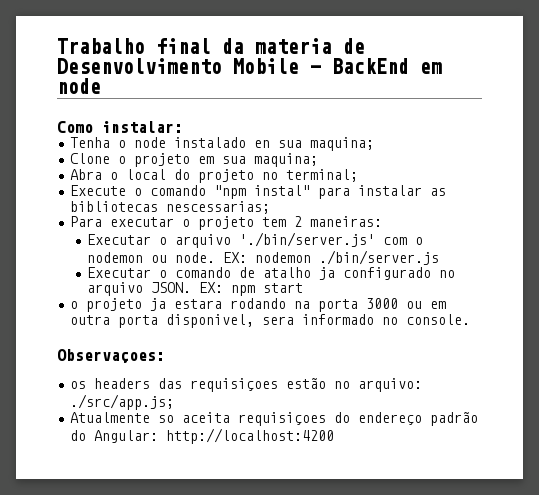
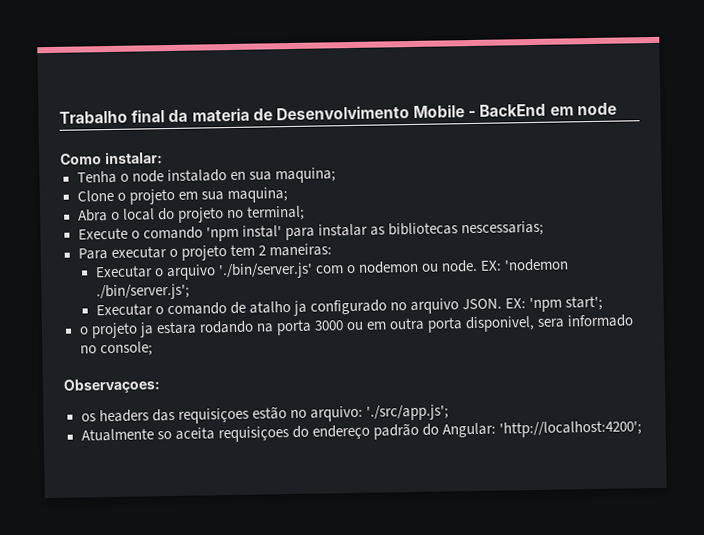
- Execute o comando "npm instal" para instalar as bibliotecas nescessarias;
+ Execute o comando 'npm instal' para instalar as bibliotecas nescessarias;
- EX: nodemon ./bin/server.js
+ EX: 'nodemon ./bin/server.js';
- EX: npm start
+ EX: 'npm start';
- o projeto ja estara rodando na porta 3000 ou em outra porta disponivel, sera informado no console.
+ o projeto ja estara rodando na porta 3000 ou em outra porta disponivel, sera informado no console;
- os headers das requisiçoes estão no arquivo: ./src/app.js;
+ os headers das requisiçoes estão no arquivo: './src/app.js';
- Atualmente so aceita requisiçoes do endereço padrão do Angular: http://localhost:4200
+ Atualmente so aceita requisiçoes do endereço padrão do Angular: 'http://localhost:4200';

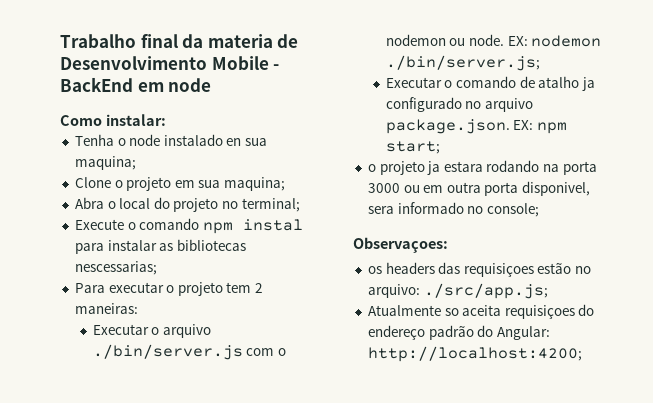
- Execute o comando 'npm instal' para instalar as bibliotecas nescessarias;
+ Execute o comando npm instal para instalar as bibliotecas nescessarias;
- Executar o arquivo './bin/server.js' com o nodemon ou node.
+ Executar o arquivo ./bin/server.js com o nodemon ou node.
- EX: 'nodemon ./bin/server.js';
+ EX: nodemon ./bin/server.js;
- Executar o comando de atalho ja configurado no arquivo JSON. EX: 'npm start';
+ Executar o comando de atalho ja configurado no arquivo package.json. EX: npm start;
- os headers das requisiçoes estão no arquivo: './src/app.js';
+ os headers das requisiçoes estão no arquivo: ./src/app.js;
- Atualmente so aceita requisiçoes do endereço padrão do Angular: 'http://localhost:4200';
+ Atualmente so aceita requisiçoes do endereço padrão do Angular: http://localhost:4200;

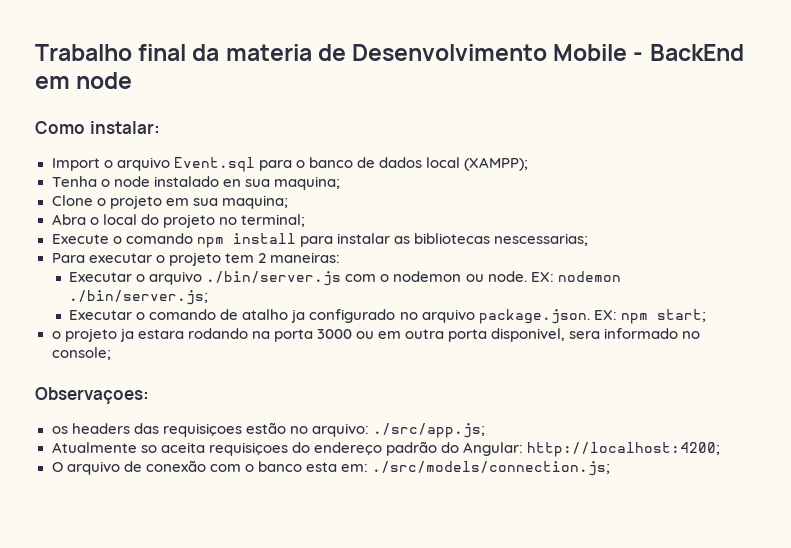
+ Import o arquivo Event.sql para o banco de dados local (XAMPP);
- Execute o comando npm instal para instalar as bibliotecas nescessarias;
+ Execute o comando npm install para instalar as bibliotecas nescessarias;
+ O arquivo de conexão com o banco esta em: ./src/models/connection.js;

